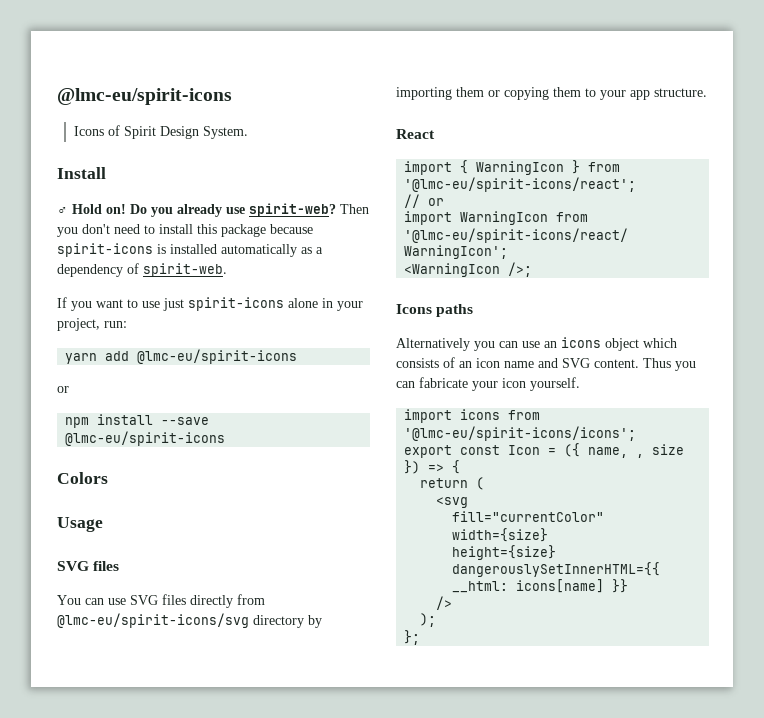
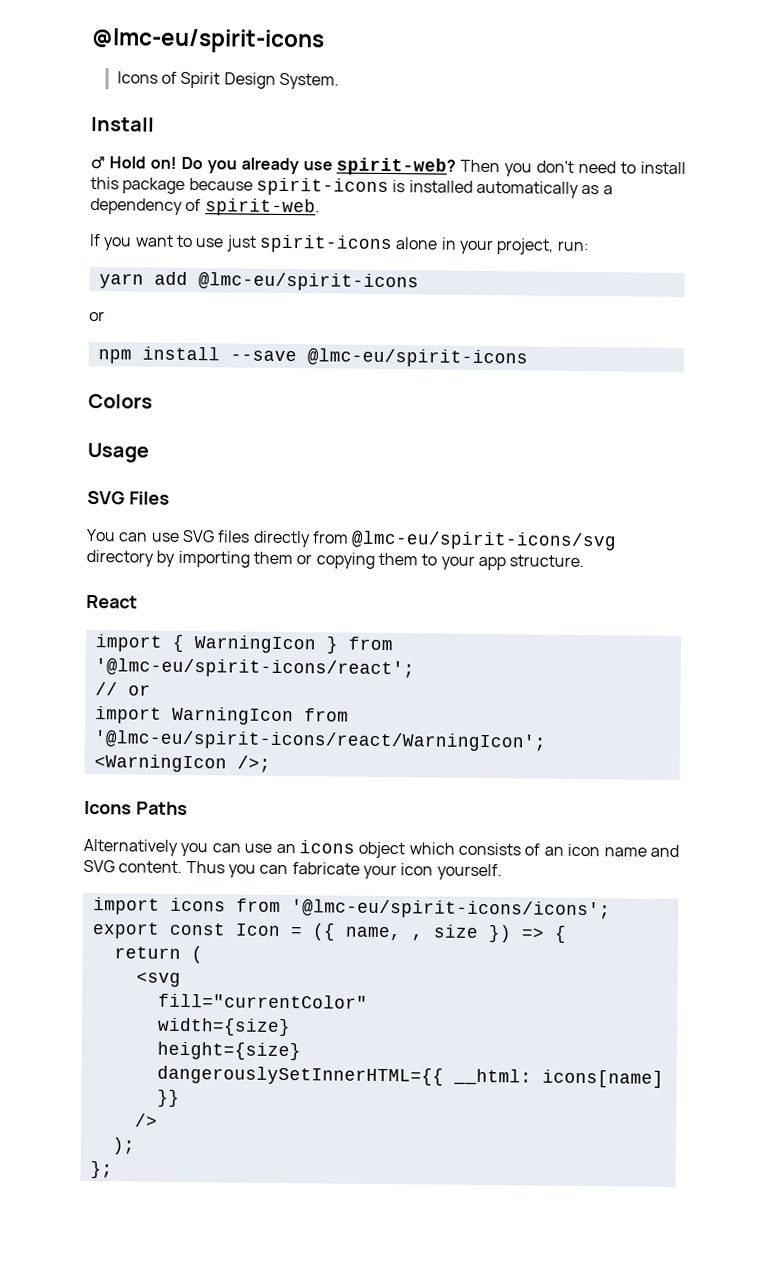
  Usage
- SVG files
+ SVG Files
- Icons paths
+ Icons Paths

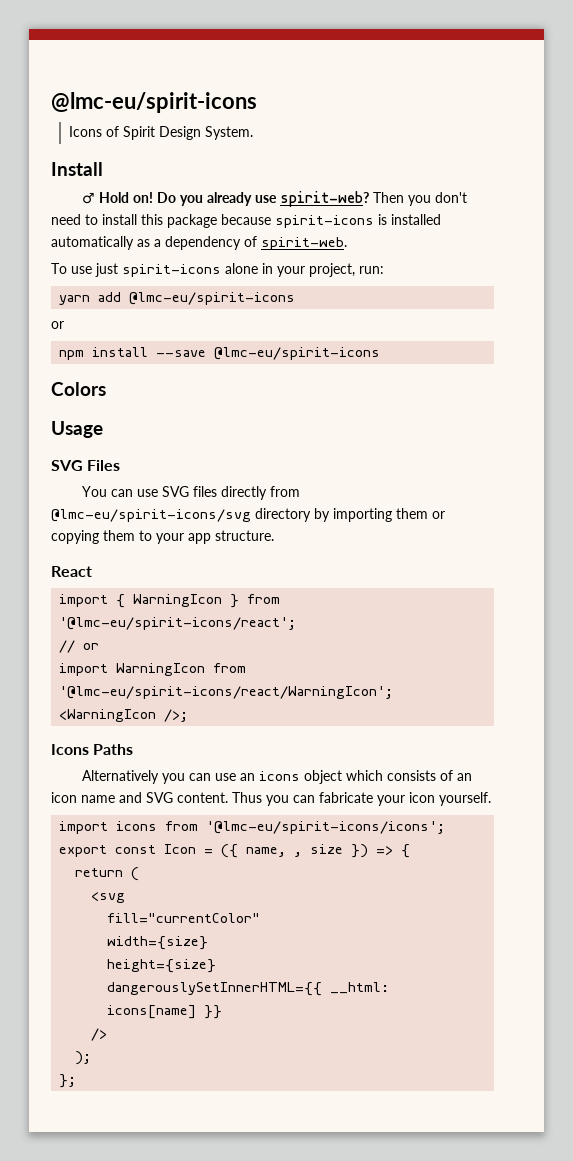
- If you want to use just spirit-icons alone in your project, run:
+ To use just spirit-icons alone in your project, run:

